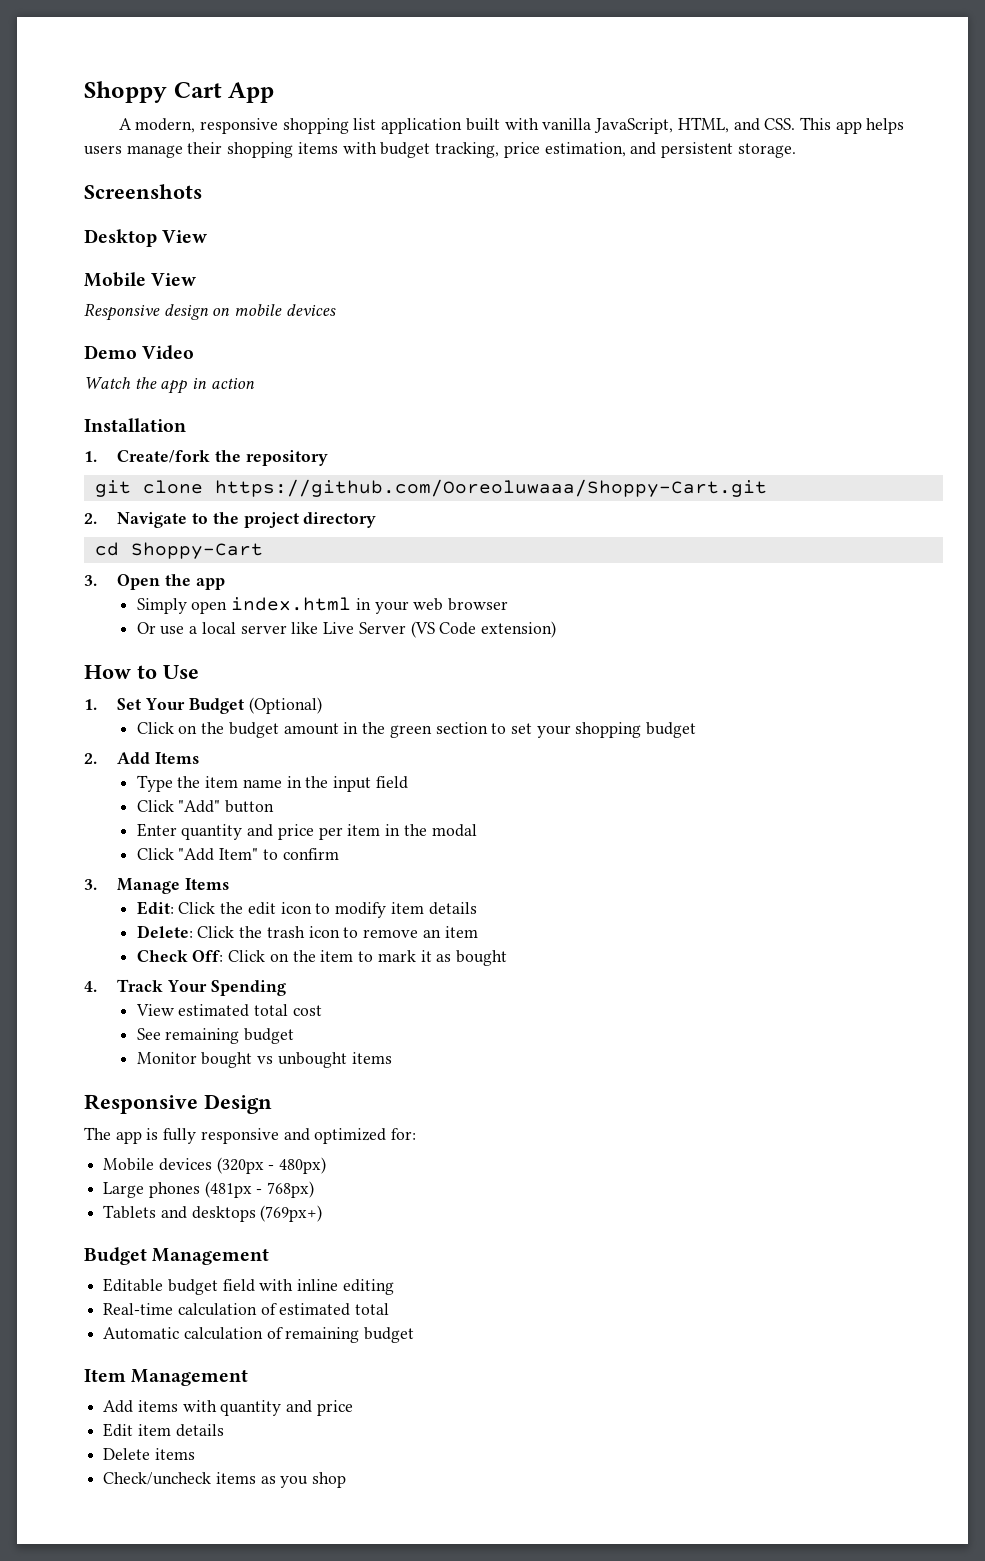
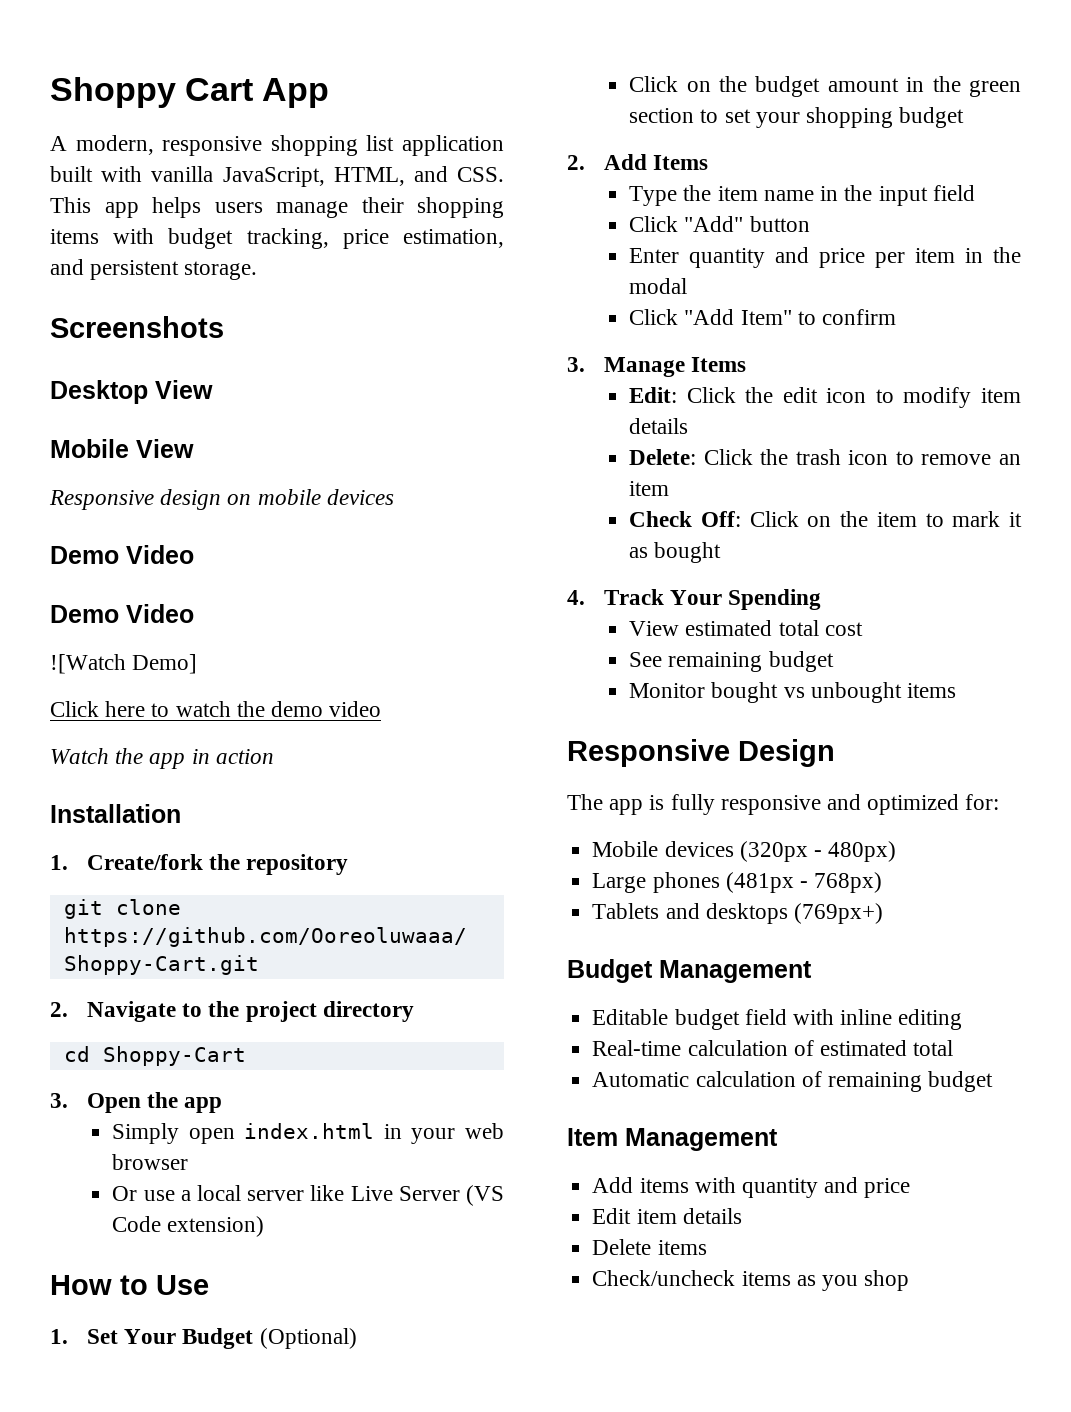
  Responsive design on mobile devices
  Demo Video
+ Demo Video
+ ![Watch Demo]
+ Click here to watch the demo video

